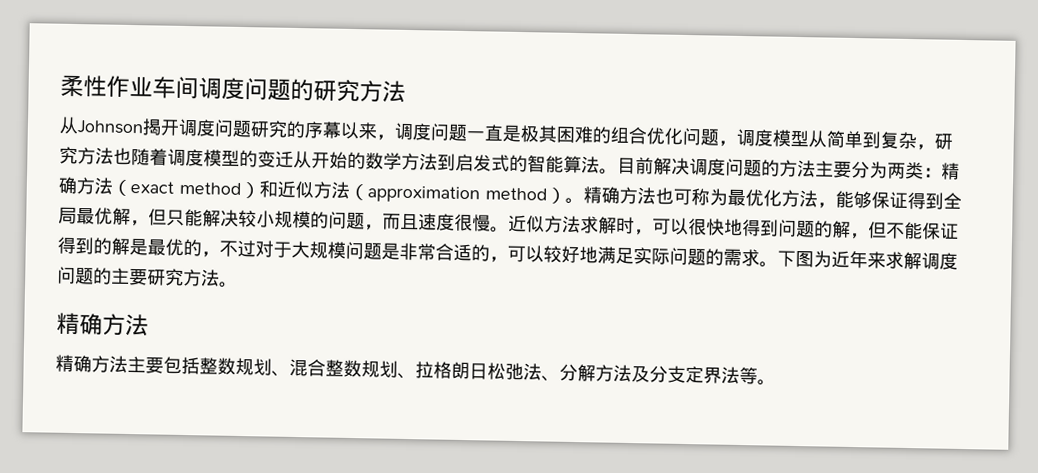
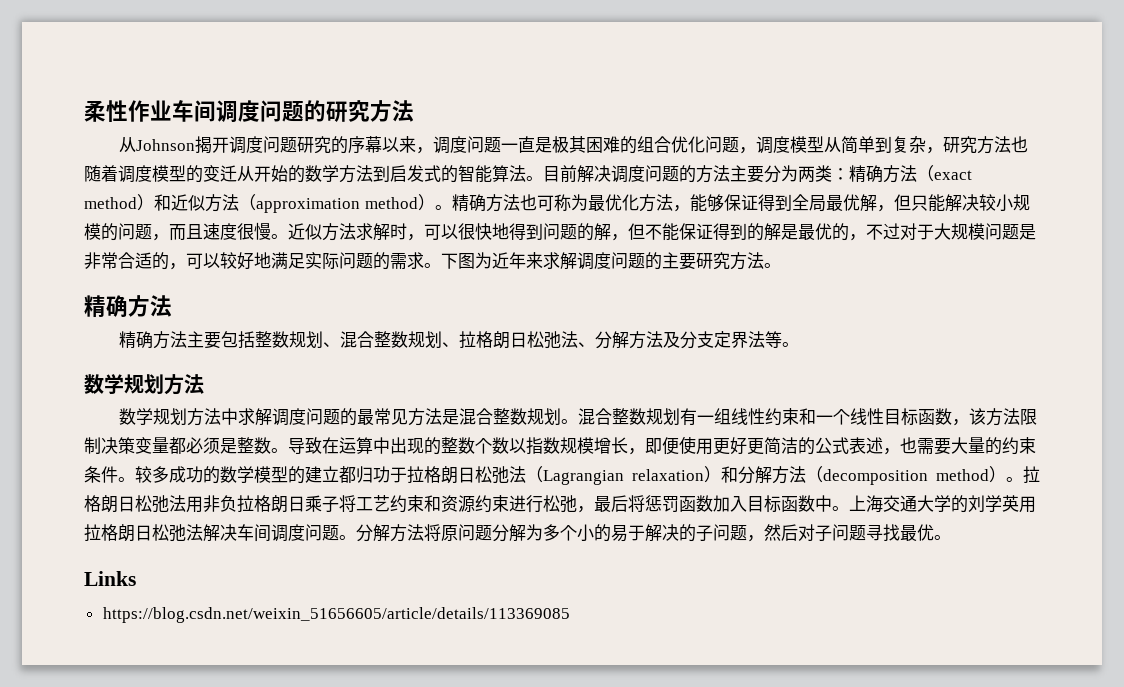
  精确方法主要包括整数规划、混合整数规划、拉格朗日松弛法、分解方法及分支定界法等。
+ 数学规划方法
+ 数学规划方法中求解调度问题的最常见方法是混合整数规划。混合整数规划有一组线性约束和一个线性目标函数，该方法限制决策变量都必须是整数。导致在运算中出现的整数个数以指数规模增长，即便使用更好更简洁的公式表述，也需要大量的约束条件。较多成功的数学模型的建立都归功于拉格朗日松弛法（Lagrangian relaxation）和分解方法（decomposition method）。拉格朗日松弛法用非负拉格朗日乘子将工艺约束和资源约束进行松弛，最后将惩罚函数加入目标函数中。上海交通大学的刘学英用拉格朗日松弛法解决车间调度问题。分解方法将原问题分解为多个小的易于解决的子问题，然后对子问题寻找最优。
+ Links
+ https://blog.csdn.net/weixin_51656605/article/details/113369085

